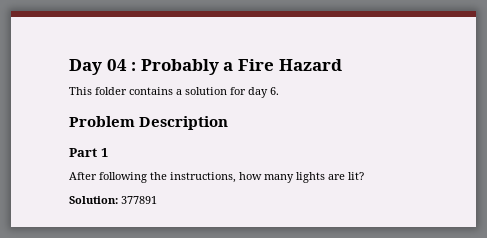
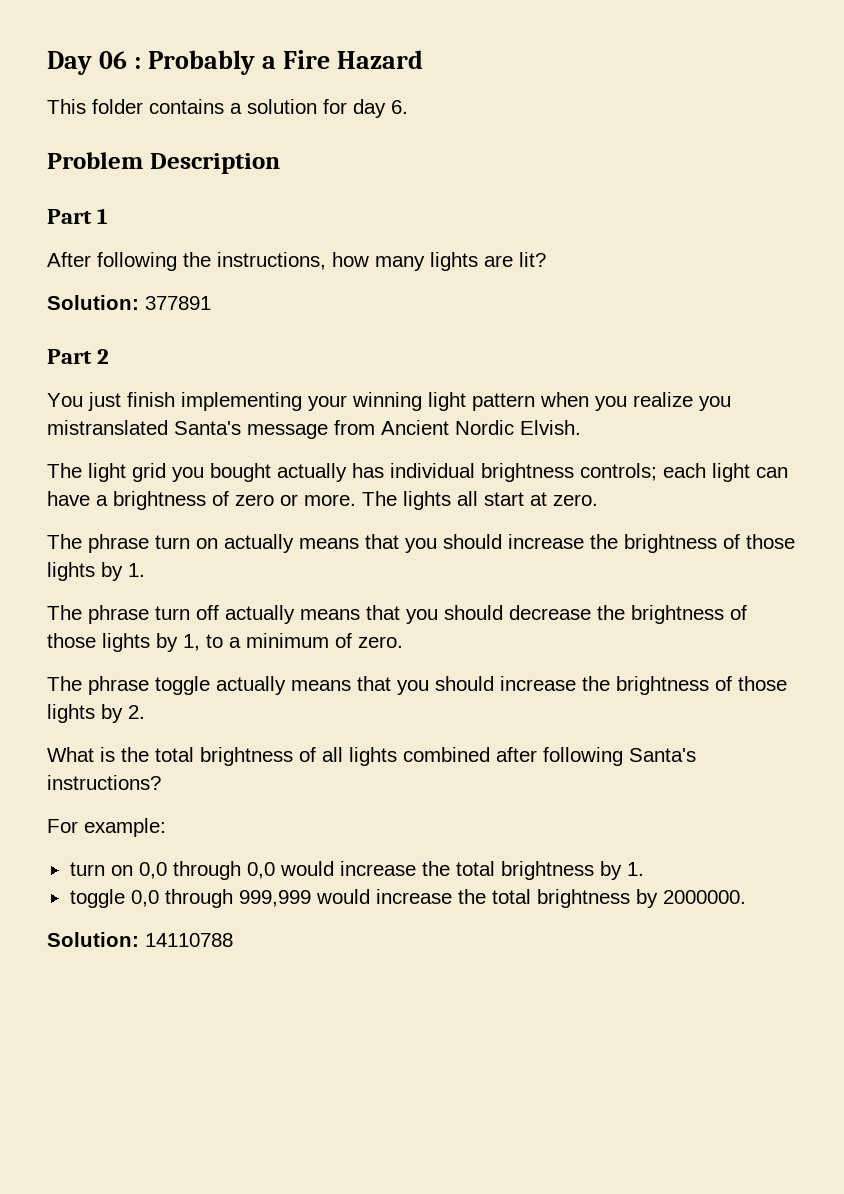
- Day 04 : Probably a Fire Hazard
+ Day 06 : Probably a Fire Hazard
+ Part 2
+ You just finish implementing your winning light pattern when you realize you mistranslated Santa's message from Ancient Nordic Elvish.
+ The light grid you bought actually has individual brightness controls; each light can have a brightness of zero or more. The lights all start at zero.
+ The phrase turn on actually means that you should increase the brightness of those lights by 1.
+ The phrase turn off actually means that you should decrease the brightness of those lights by 1, to a minimum of zero.
+ The phrase toggle actually means that you should increase the brightness of those lights by 2.
+ What is the total brightness of all lights combined after following Santa's instructions?
+ For example:
+ turn on 0,0 through 0,0 would increase the total brightness by 1.
+ toggle 0,0 through 999,999 would increase the total brightness by 2000000.
+ Solution: 14110788

